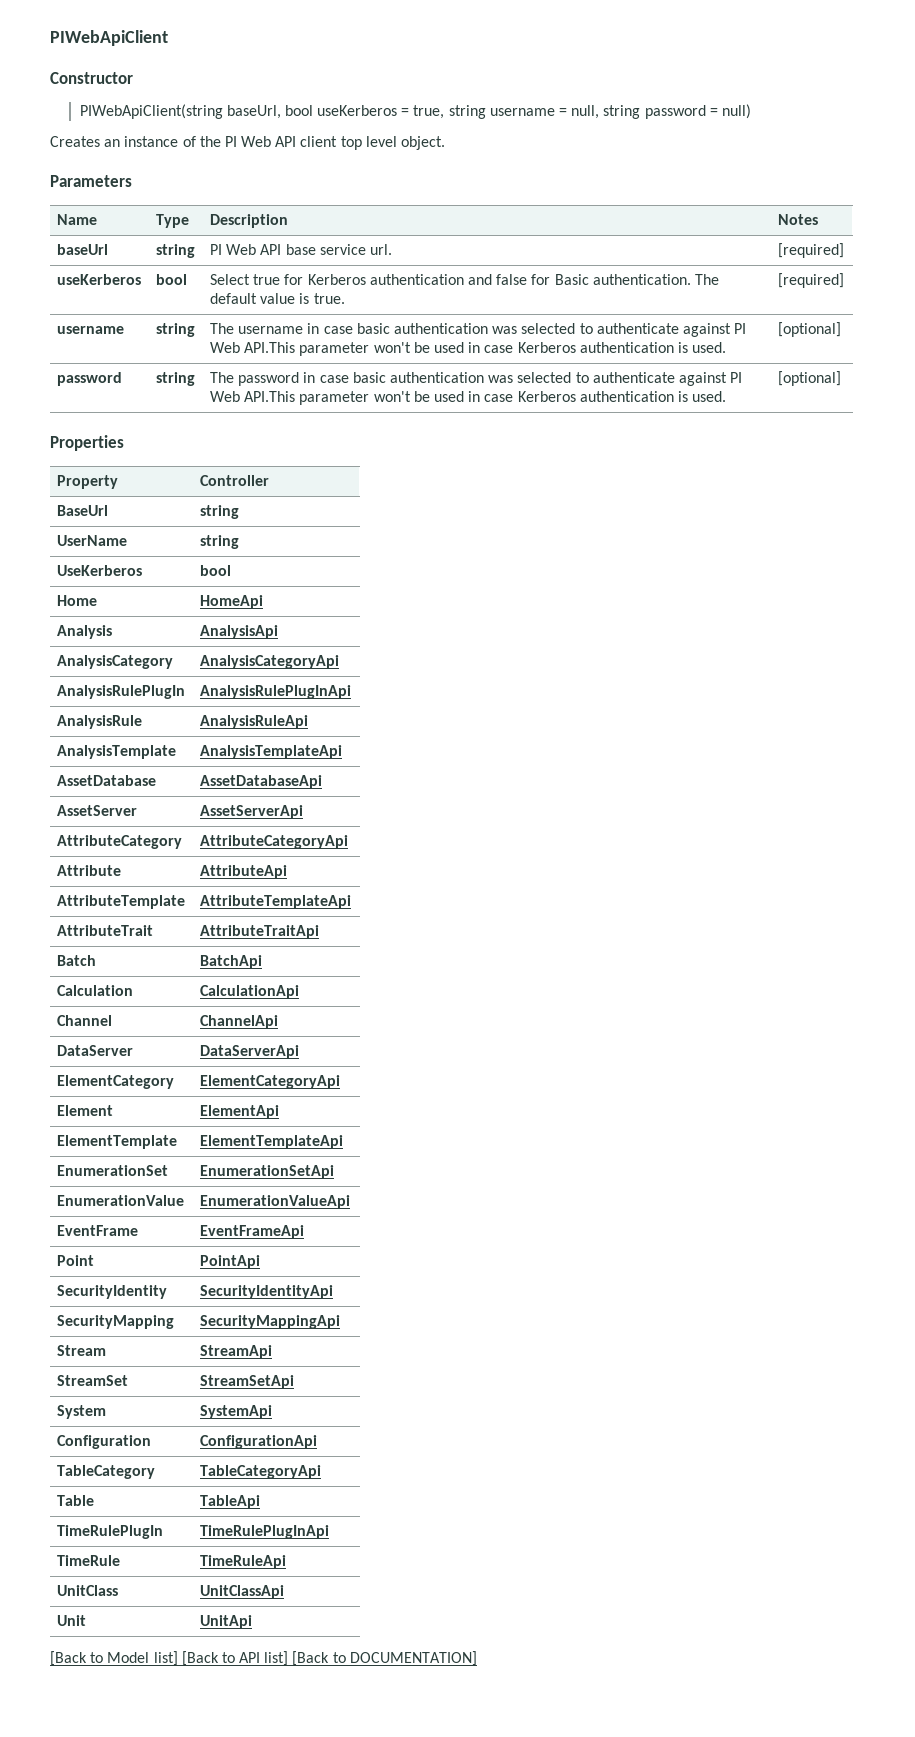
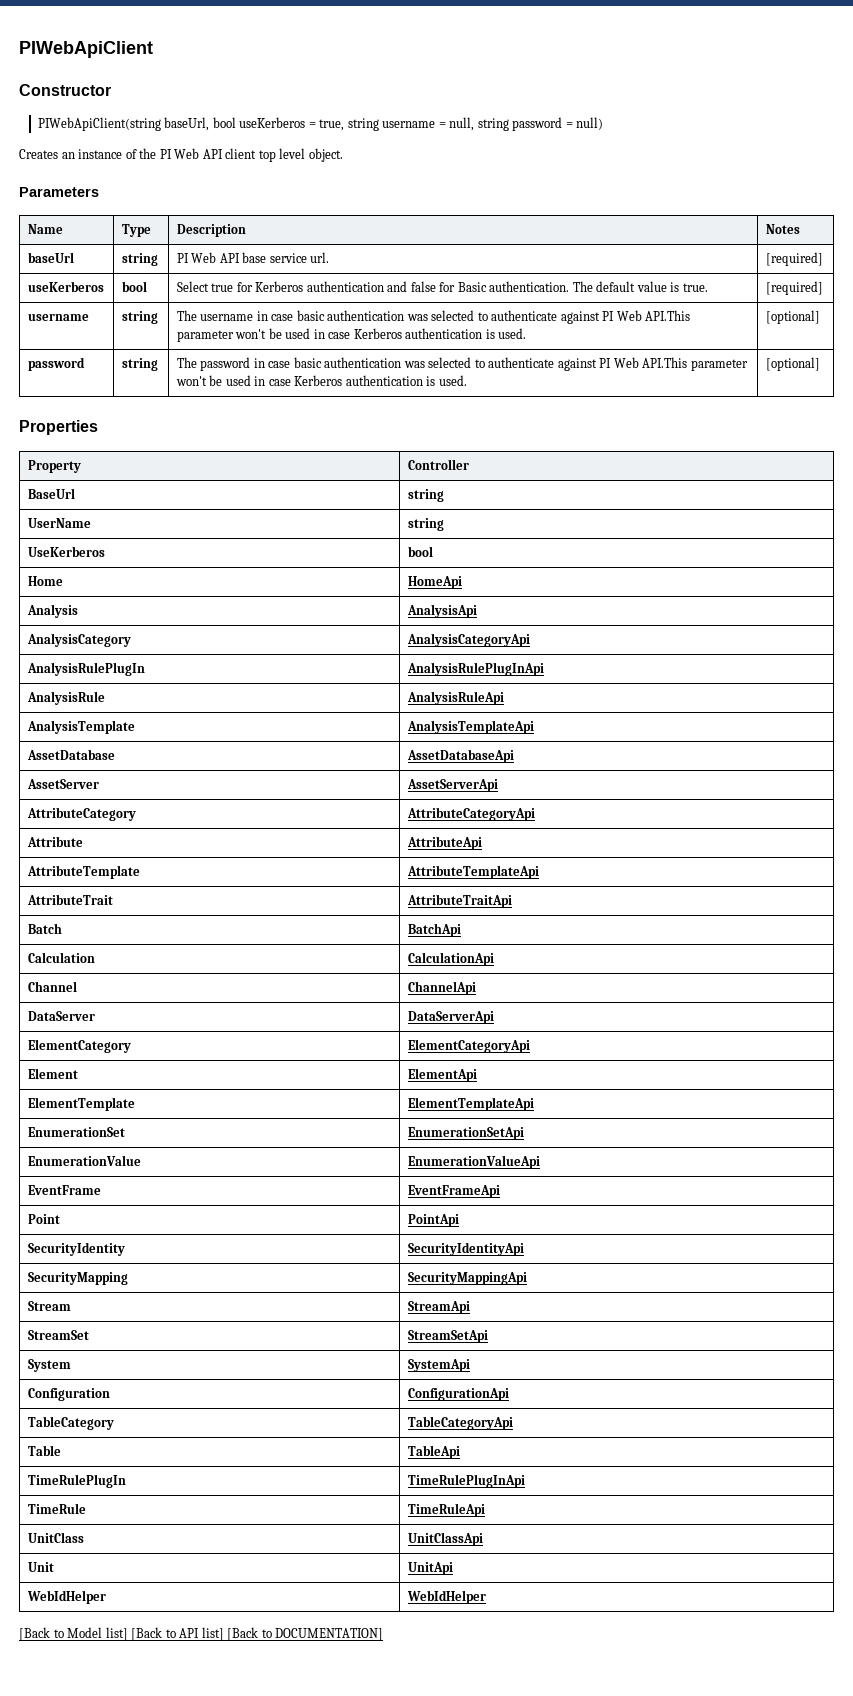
+ WebIdHelper | WebIdHelper

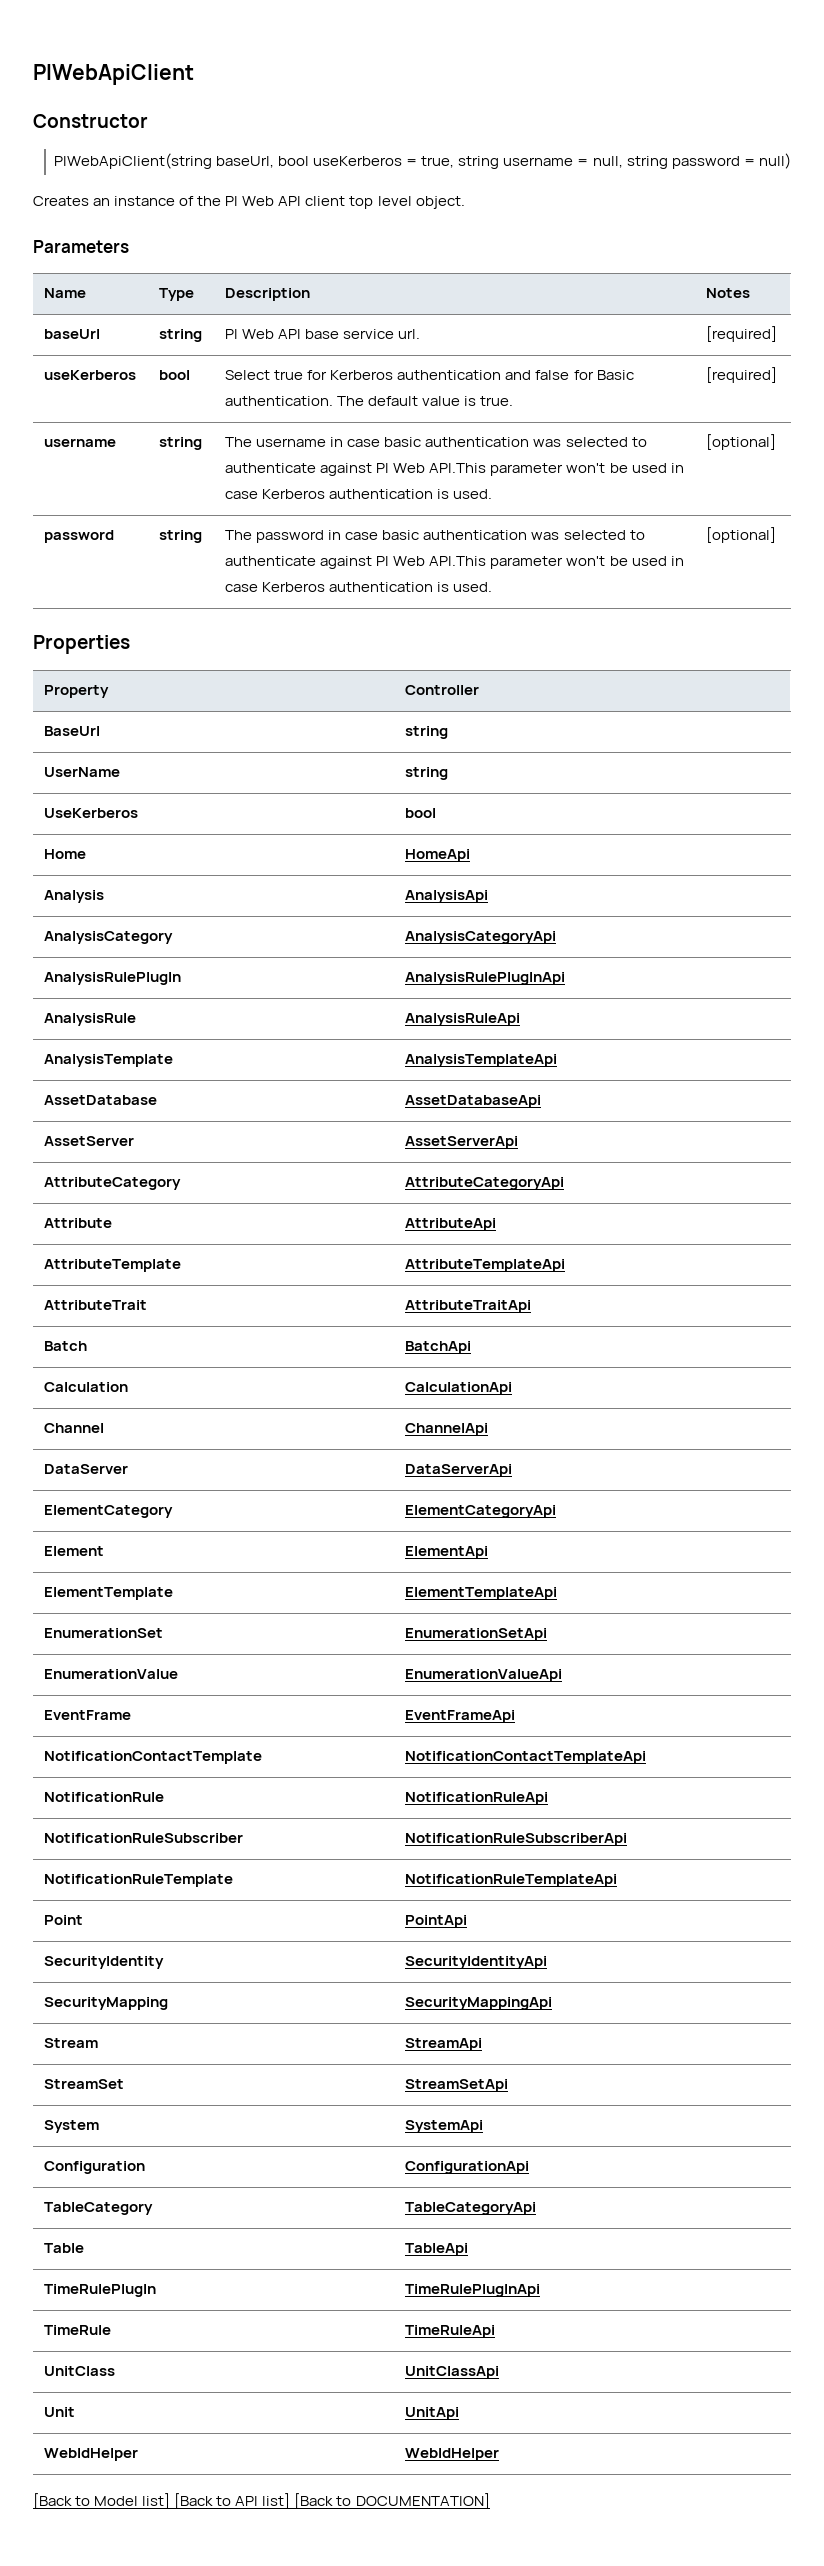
+ NotificationContactTemplate | NotificationContactTemplateApi
+ NotificationRule | NotificationRuleApi
+ NotificationRuleSubscriber | NotificationRuleSubscriberApi
+ NotificationRuleTemplate | NotificationRuleTemplateApi

